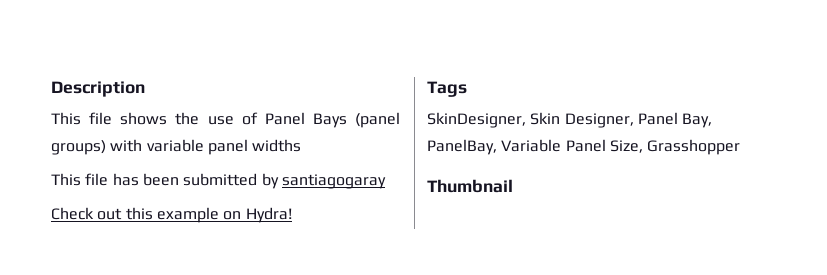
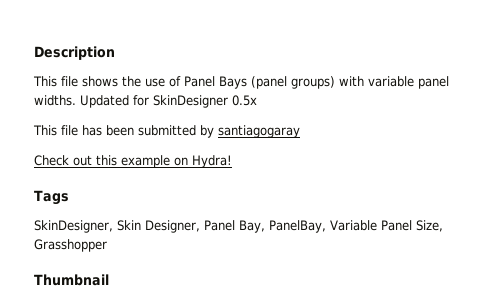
- This file shows the use of Panel Bays (panel groups) with variable panel widths
+ This file shows the use of Panel Bays (panel groups) with variable panel widths. Updated for SkinDesigner 0.5x

